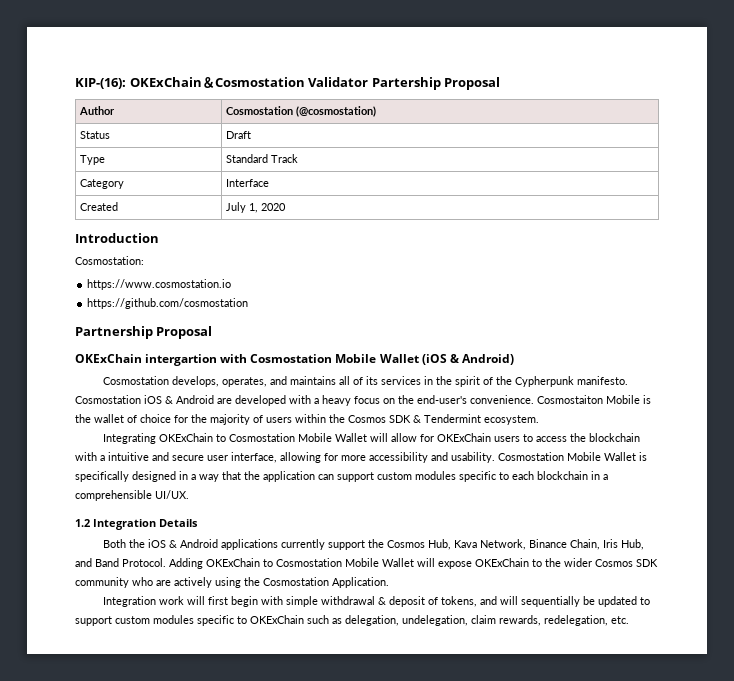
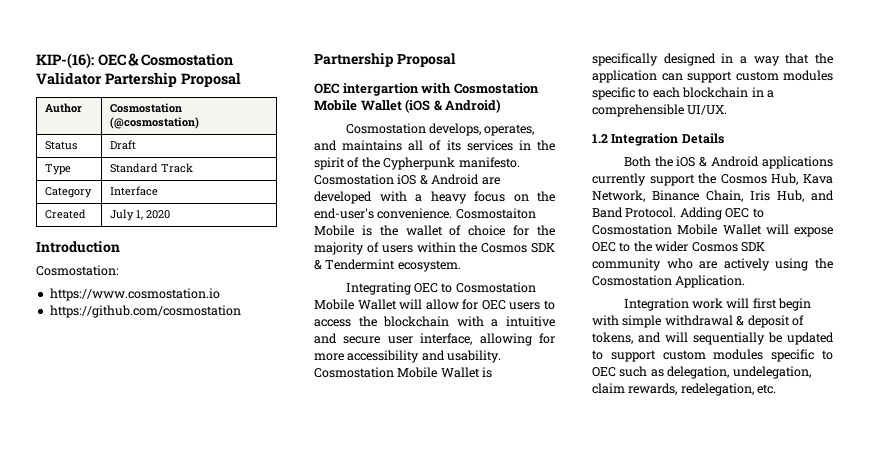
- KIP-(16): OKExChain＆Cosmostation Validator Partership Proposal
+ KIP-(16): OEC＆Cosmostation Validator Partership Proposal
- OKExChain intergartion with Cosmostation Mobile Wallet (iOS & Android)
+ OEC intergartion with Cosmostation Mobile Wallet (iOS & Android)
- Integrating OKExChain to Cosmostation Mobile Wallet will allow for OKExChain users to access the blockchain with a intuitive and secure user interface, allowing for more accessibility and usability.
+ Integrating OEC to Cosmostation Mobile Wallet will allow for OEC users to access the blockchain with a intuitive and secure user interface, allowing for more accessibility and usability.
- Adding OKExChain to Cosmostation Mobile Wallet will expose OKExChain to the wider Cosmos SDK community who are actively using the Cosmostation Application.
+ Adding OEC to Cosmostation Mobile Wallet will expose OEC to the wider Cosmos SDK community who are actively using the Cosmostation Application.
- Integration work will first begin with simple withdrawal & deposit of tokens, and will sequentially be updated to support custom modules specific to OKExChain such as delegation, undelegation, claim rewards, redelegation, etc.
+ Integration work will first begin with simple withdrawal & deposit of tokens, and will sequentially be updated to support custom modules specific to OEC such as delegation, undelegation, claim rewards, redelegation, etc.

